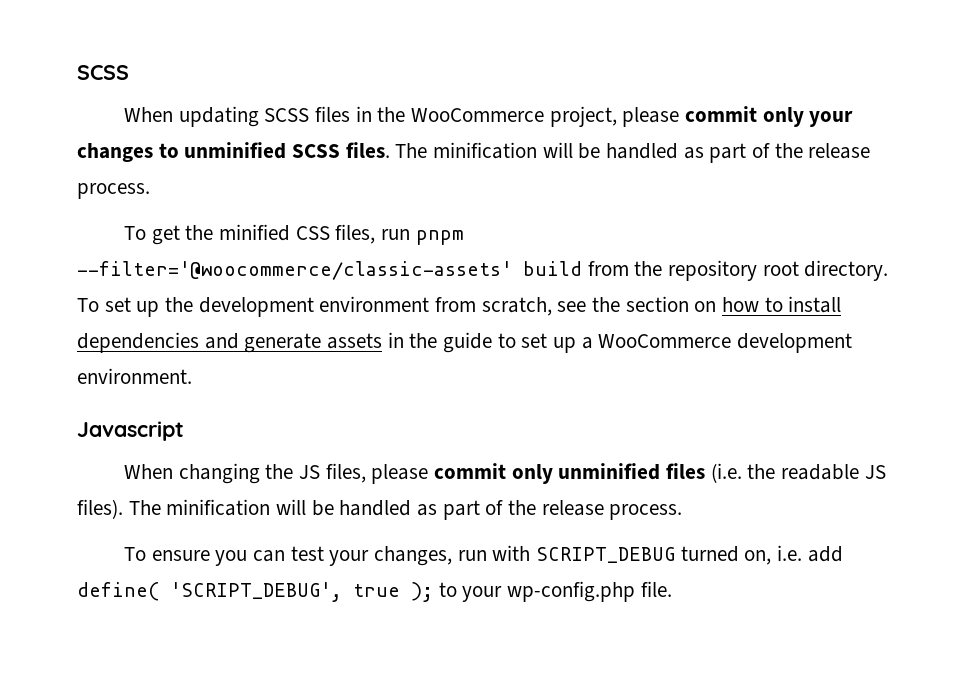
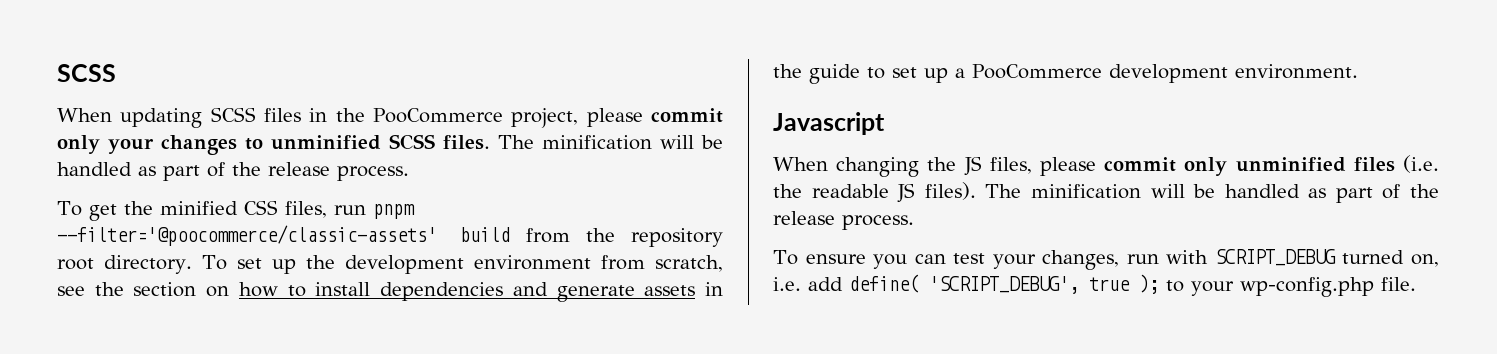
- When updating SCSS files in the WooCommerce project, please commit only your changes to unminified SCSS files.
+ When updating SCSS files in the PooCommerce project, please commit only your changes to unminified SCSS files.
- To get the minified CSS files, run pnpm --filter='@woocommerce/classic-assets' build from the repository root directory.
+ To get the minified CSS files, run pnpm --filter='@poocommerce/classic-assets' build from the repository root directory.
- To set up the development environment from scratch, see the section on how to install dependencies and generate assets in the guide to set up a WooCommerce development environment.
+ To set up the development environment from scratch, see the section on how to install dependencies and generate assets in the guide to set up a PooCommerce development environment.

